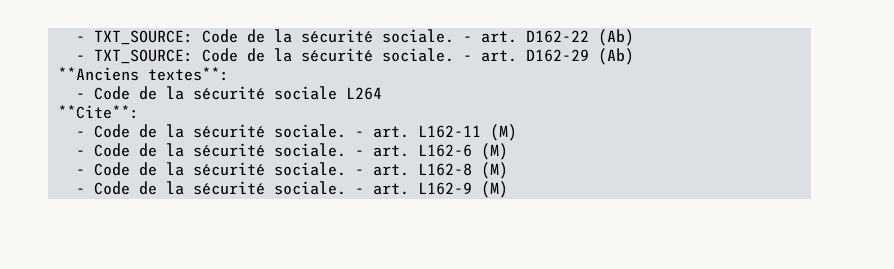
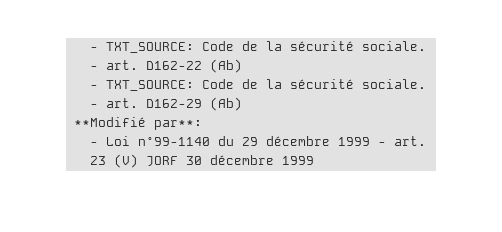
- **Anciens textes**:
- - Code de la sécurité sociale L264
- **Cite**:
- - Code de la sécurité sociale. - art. L162-11 (M)
- - Code de la sécurité sociale. - art. L162-6 (M)
- - Code de la sécurité sociale. - art. L162-8 (M)
- - Code de la sécurité sociale. - art. L162-9 (M)
+ **Modifié par**:
+ - Loi n°99-1140 du 29 décembre 1999 - art. 23 (V) JORF 30 décembre 1999

